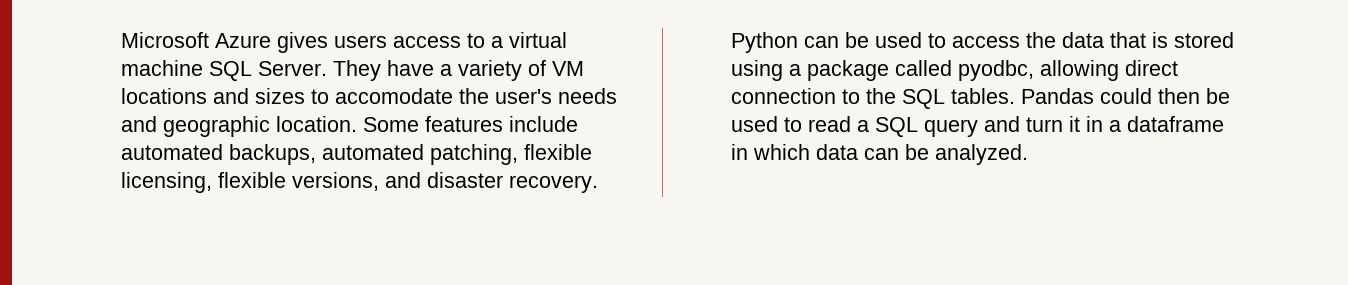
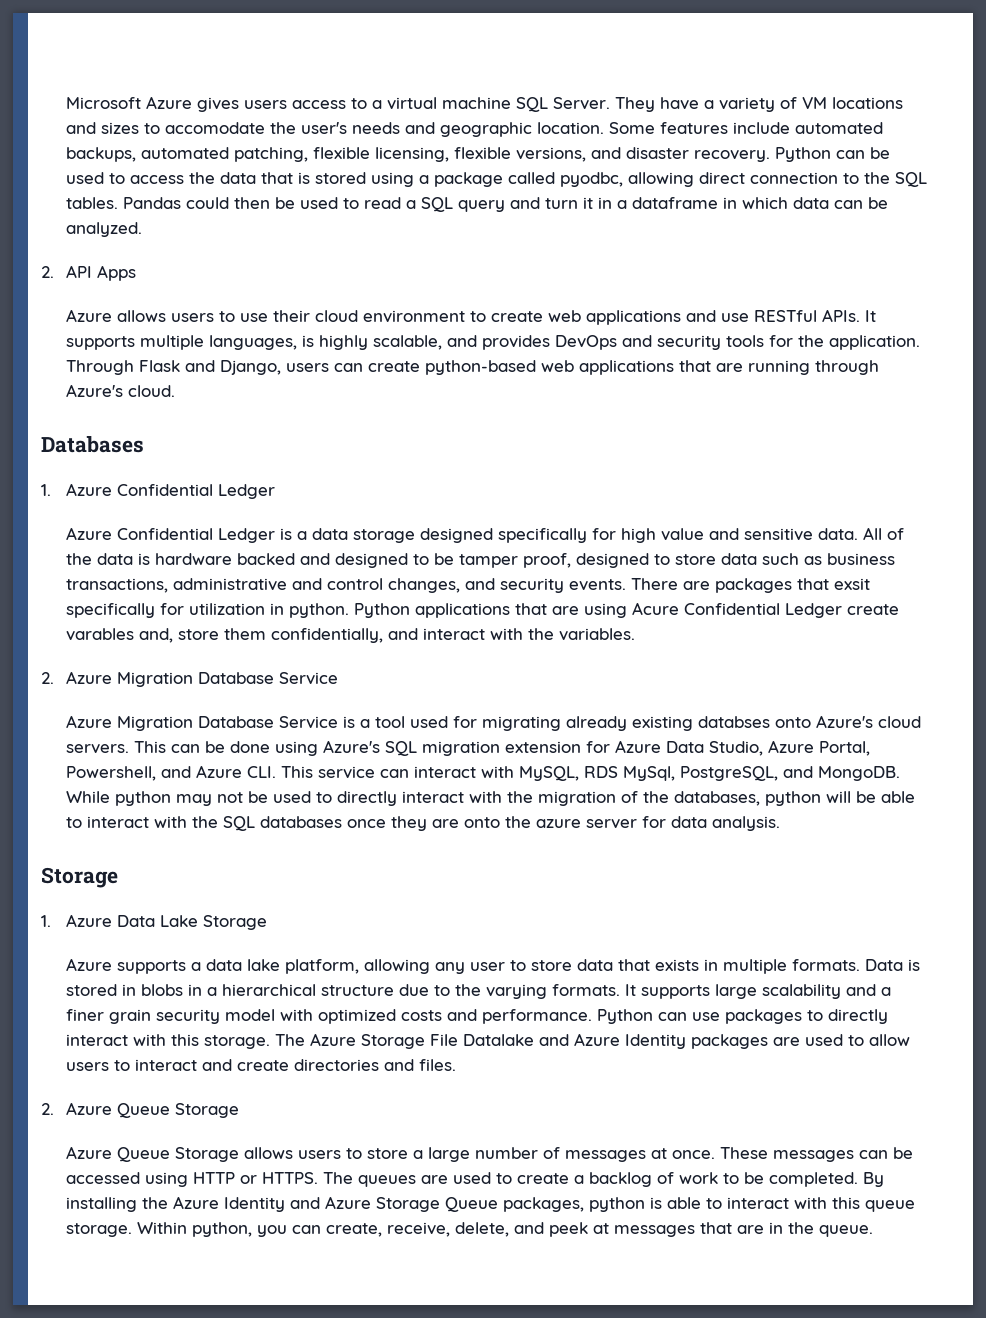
+ 2. API Apps
+ Azure allows users to use their cloud environment to create web applications and use RESTful APIs. It supports multiple languages, is highly scalable, and provides DevOps and security tools for the application. Through Flask and Django, users can create python-based web applications that are running through Azure's cloud.
+ Databases
+ 1. Azure Confidential Ledger
+ Azure Confidential Ledger is a data storage designed specifically for high value and sensitive data. All of the data is hardware backed and designed to be tamper proof, designed to store data such as business transactions, administrative and control changes, and security events. There are packages that exsit specifically for utilization in python. Python applications that are using Acure Confidential Ledger create varables and, store them confidentially, and interact with the variables.
+ 2. Azure Migration Database Service
+ Azure Migration Database Service is a tool used for migrating already existing databses onto Azure's cloud servers. This can be done using Azure's SQL migration extension for Azure Data Studio, Azure Portal, Powershell, and Azure CLI. This service can interact with MySQL, RDS MySql, PostgreSQL, and MongoDB. While python may not be used to directly interact with the migration of the databases, python will be able to interact with the SQL databases once they are onto the azure server for data analysis.
+ Storage
+ 1. Azure Data Lake Storage
+ Azure supports a data lake platform, allowing any user to store data that exists in multiple formats. Data is stored in blobs in a hierarchical structure due to the varying formats. It supports large scalability and a finer grain security model with optimized costs and performance. Python can use packages to directly interact with this storage. The Azure Storage File Datalake and Azure Identity packages are used to allow users to interact and create directories and files.
+ 2. Azure Queue Storage
+ Azure Queue Storage allows users to store a large number of messages at once. These messages can be accessed using HTTP or HTTPS. The queues are used to create a backlog of work to be completed. By installing the Azure Identity and Azure Storage Queue packages, python is able to interact with this queue storage. Within python, you can create, receive, delete, and peek at messages that are in the queue.

